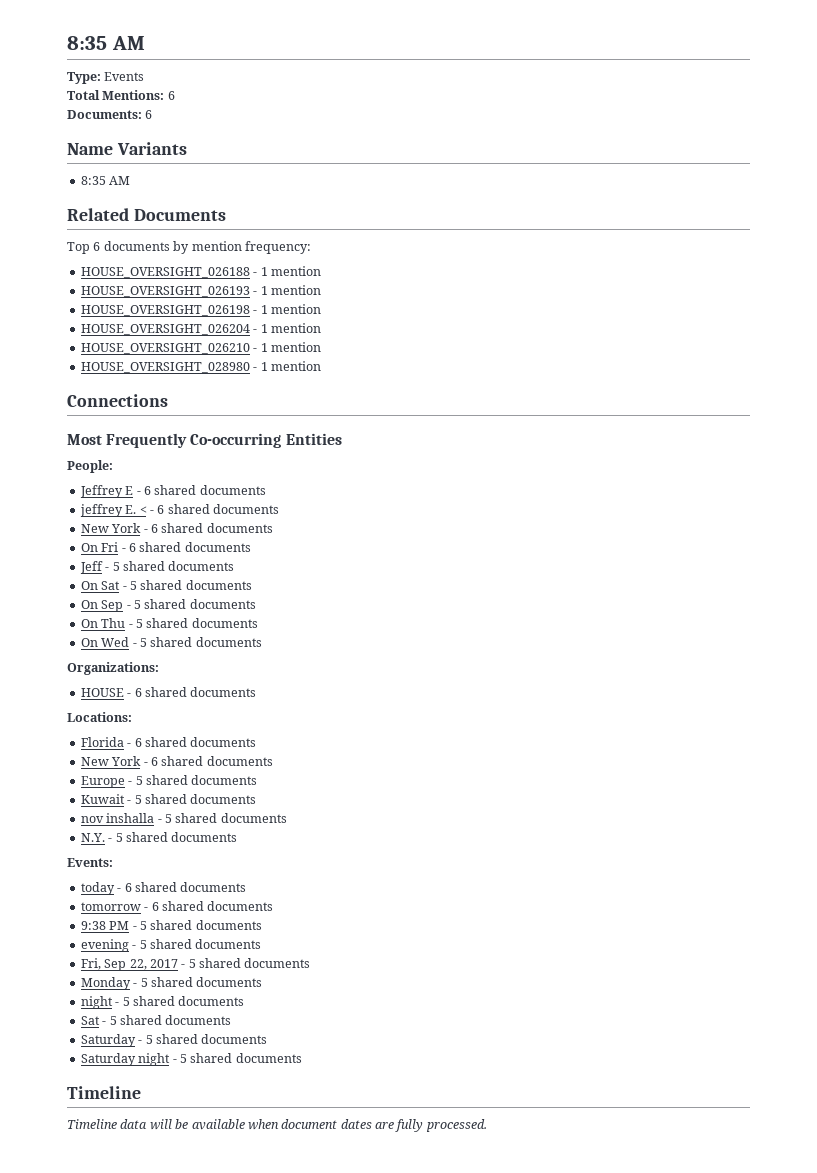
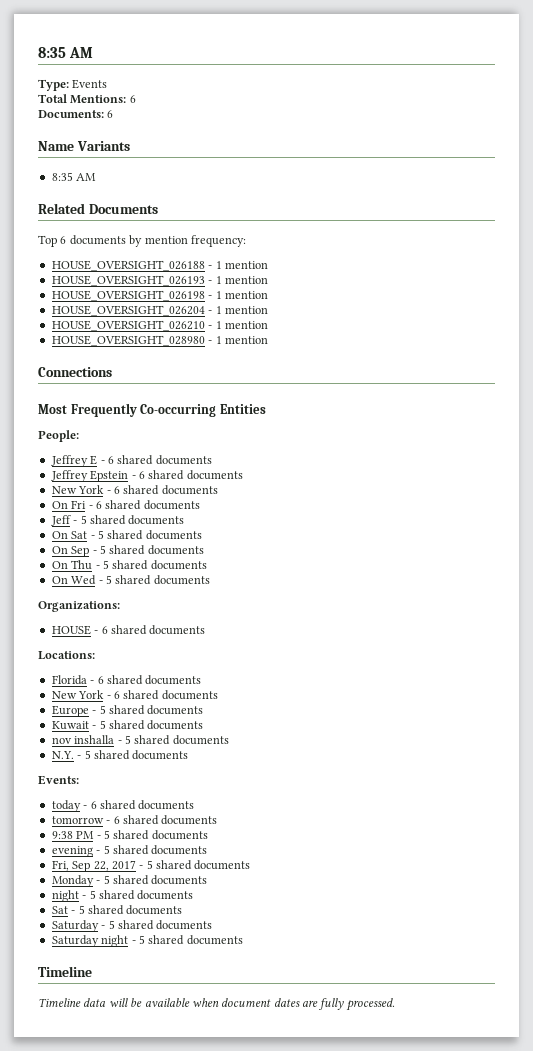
- jeffrey E. < - 6 shared documents
+ Jeffrey Epstein - 6 shared documents

